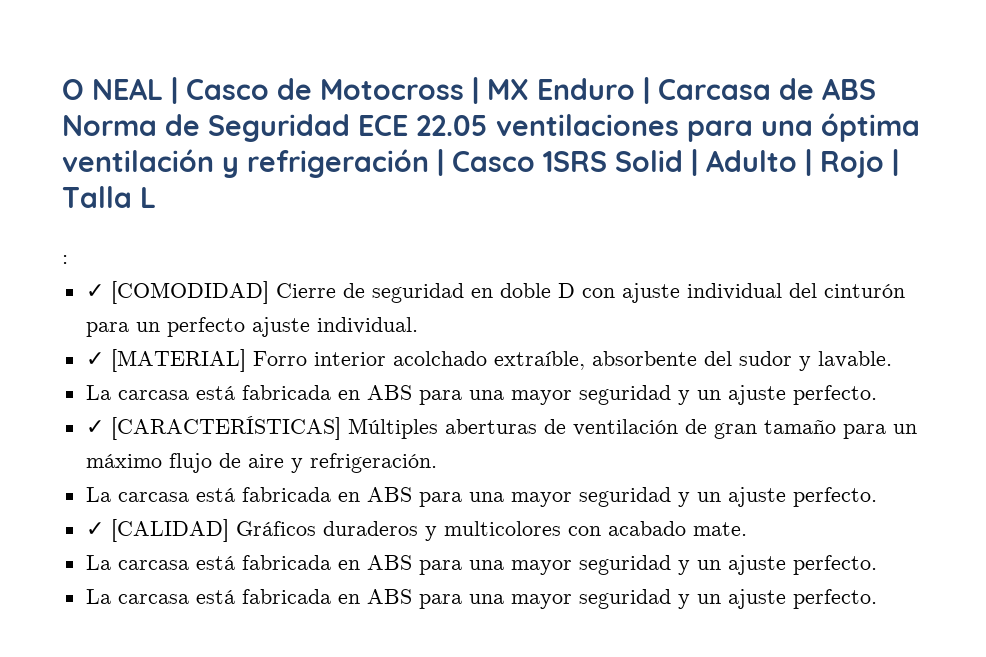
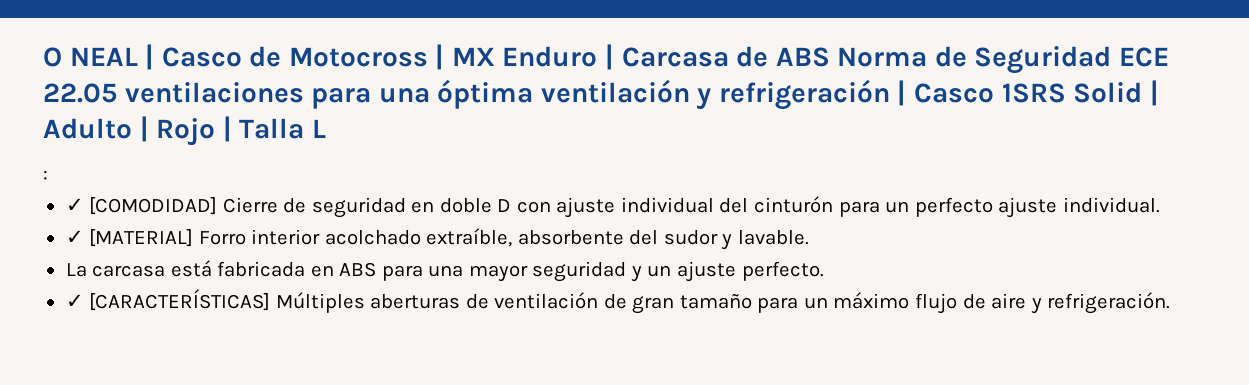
  ✓ [CARACTERÍSTICAS] Múltiples aberturas de ventilación de gran tamaño para un máximo flujo de aire y refrigeración.
- La carcasa está fabricada en ABS para una mayor seguridad y un ajuste perfecto.
- ✓ [CALIDAD] Gráficos duraderos y multicolores con acabado mate.
- La carcasa está fabricada en ABS para una mayor seguridad y un ajuste perfecto.
- La carcasa está fabricada en ABS para una mayor seguridad y un ajuste perfecto.

